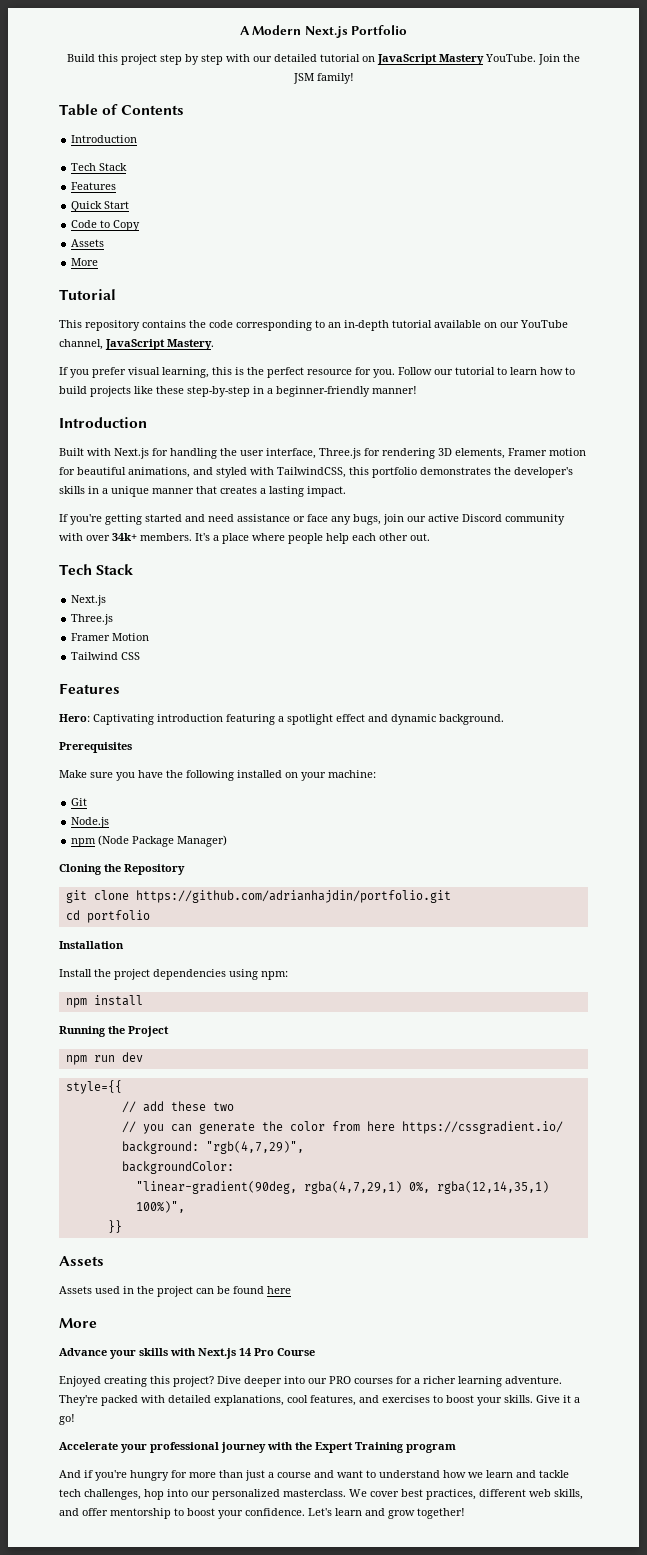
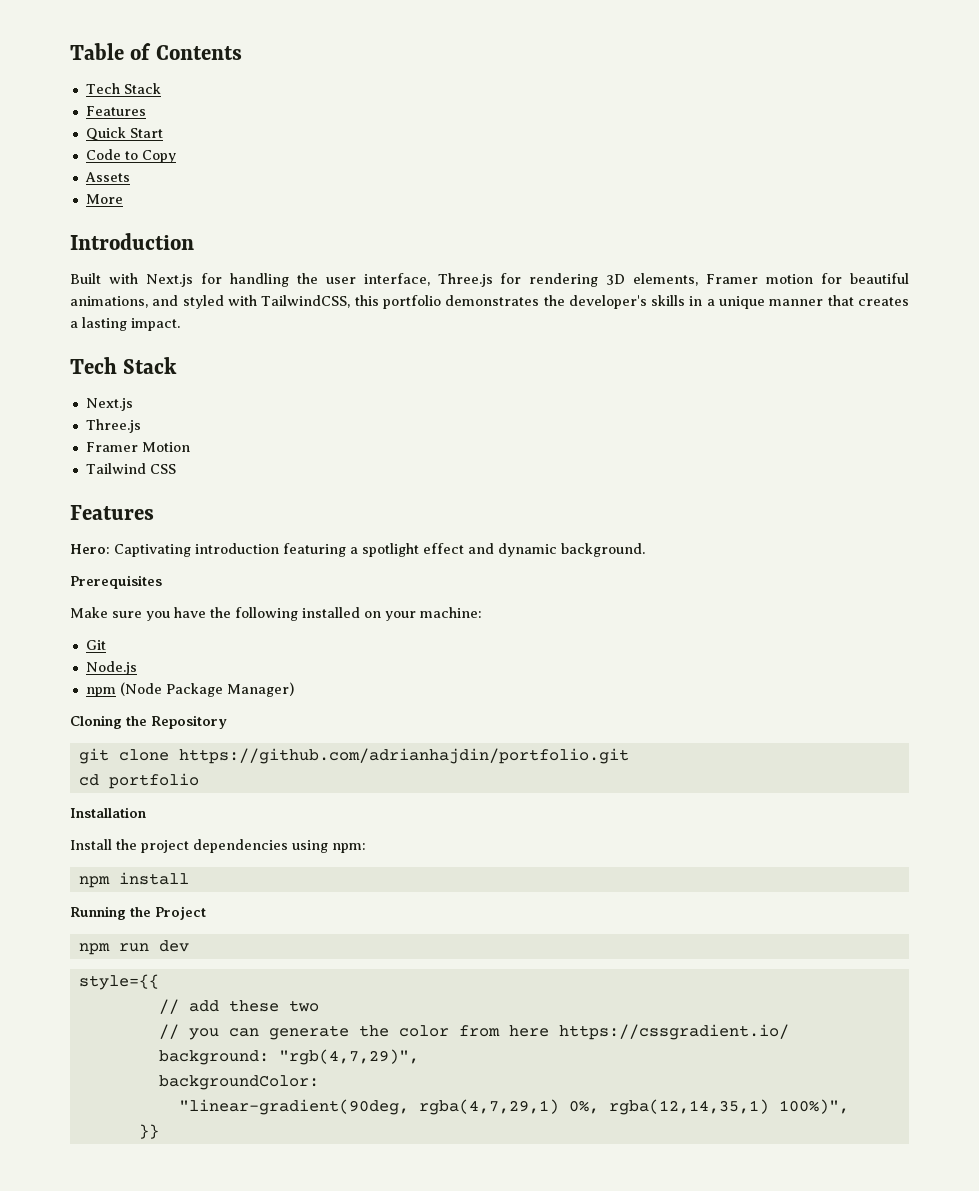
- A Modern Next.js Portfolio
- Build this project step by step with our detailed tutorial on JavaScript Mastery YouTube. Join the JSM family!
  Table of Contents
- Introduction
- Tutorial
- This repository contains the code corresponding to an in-depth tutorial available on our YouTube channel, JavaScript Mastery.
- If you prefer visual learning, this is the perfect resource for you. Follow our tutorial to learn how to build projects like these step-by-step in a beginner-friendly manner!
- If you're getting started and need assistance or face any bugs, join our active Discord community with over 34k+ members. It's a place where people help each other out.
  }}
- Assets
- Assets used in the project can be found here
- More
- Advance your skills with Next.js 14 Pro Course
- Enjoyed creating this project? Dive deeper into our PRO courses for a richer learning adventure. They're packed with detailed explanations, cool features, and exercises to boost your skills. Give it a go!
- Accelerate your professional journey with the Expert Training program
- And if you're hungry for more than just a course and want to understand how we learn and tackle tech challenges, hop into our personalized masterclass. We cover best practices, different web skills, and offer mentorship to boost your confidence. Let's learn and grow together!

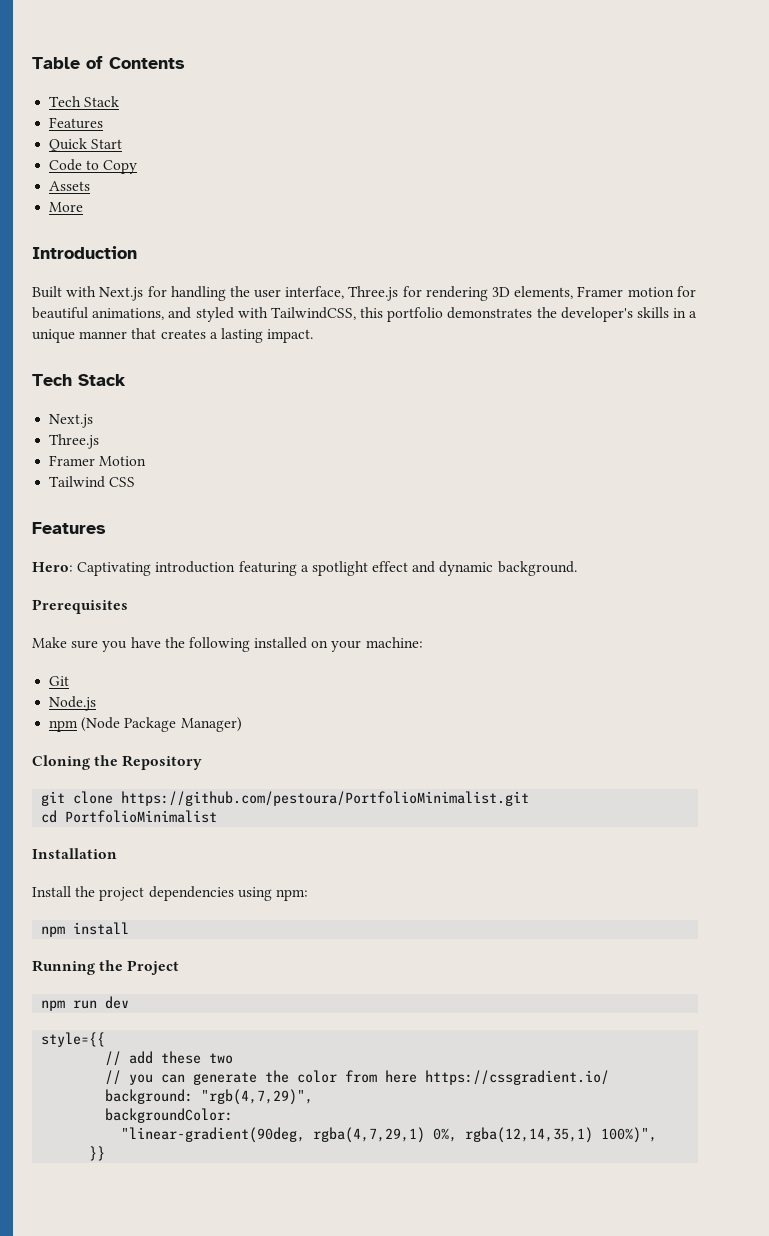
- git clone https://github.com/adrianhajdin/portfolio.git
+ git clone https://github.com/pestoura/PortfolioMinimalist.git
- cd portfolio
+ cd PortfolioMinimalist

